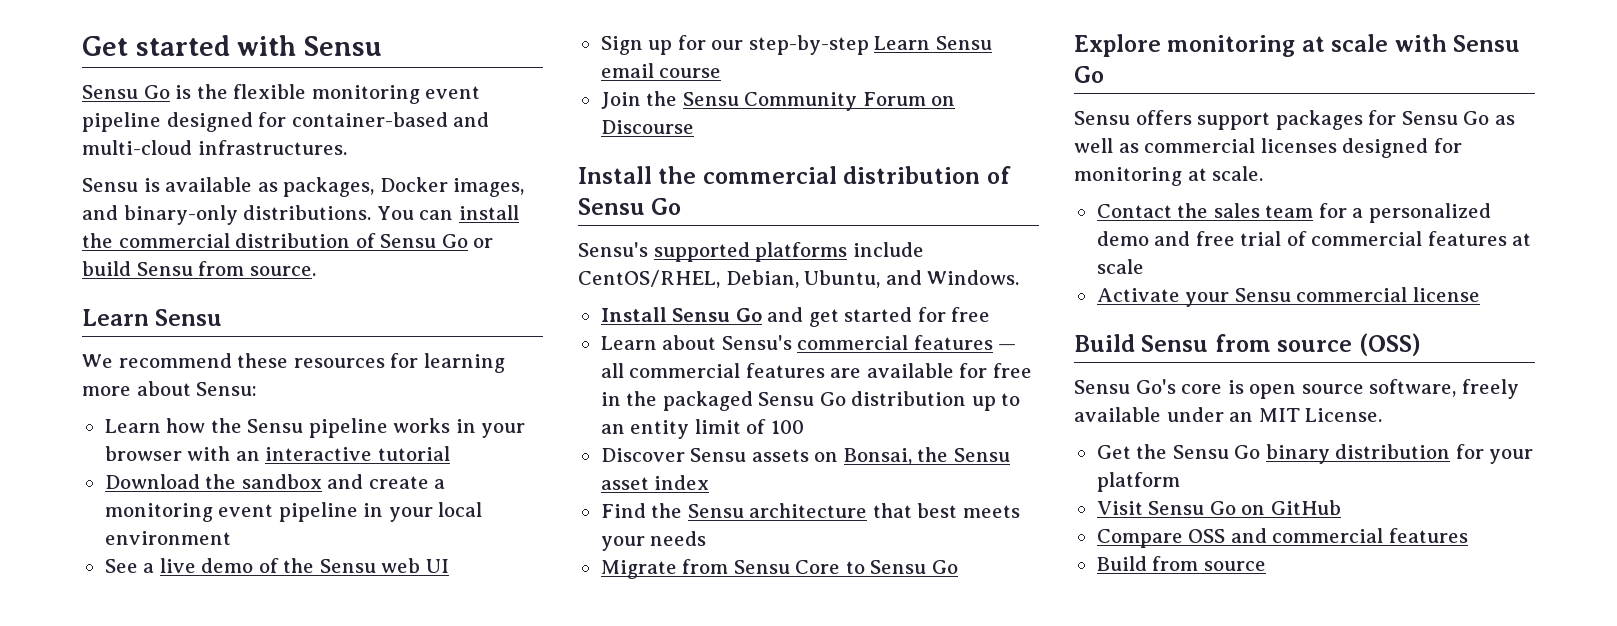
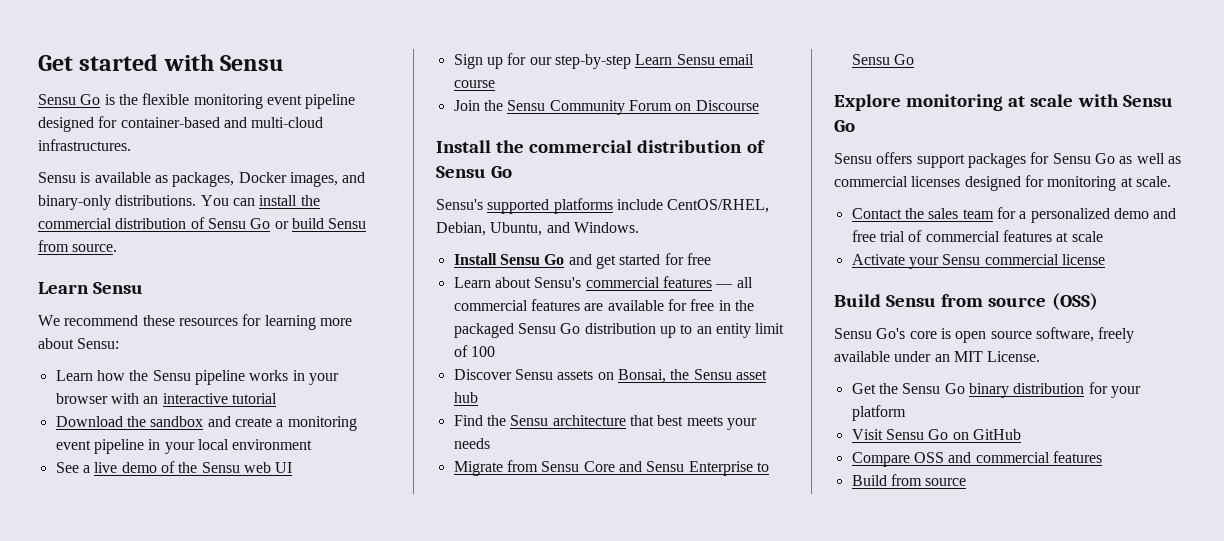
- Discover Sensu assets on Bonsai, the Sensu asset index
+ Discover Sensu assets on Bonsai, the Sensu asset hub
- Migrate from Sensu Core to Sensu Go
+ Migrate from Sensu Core and Sensu Enterprise to Sensu Go

